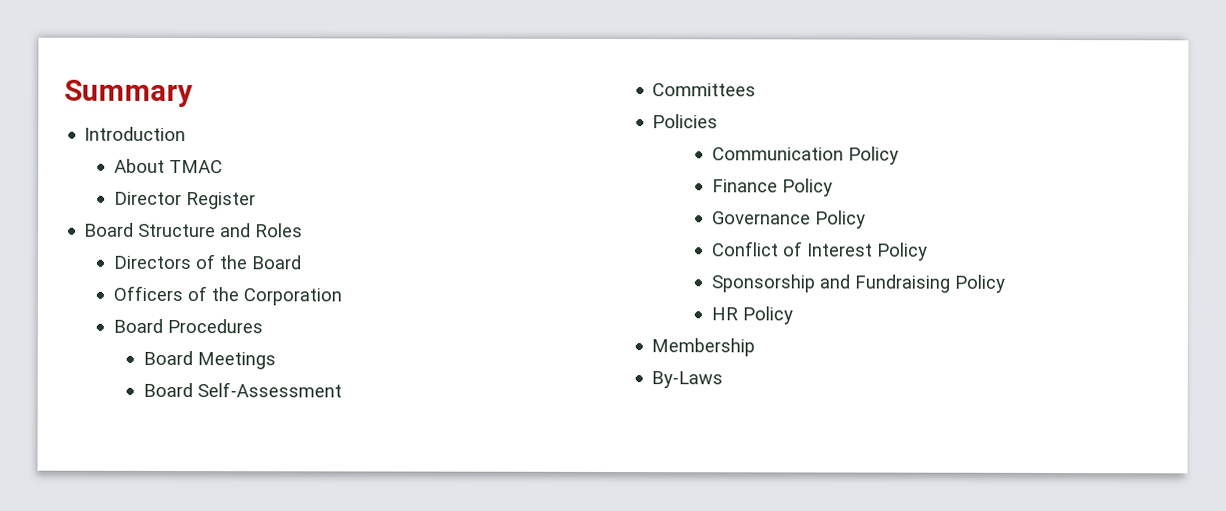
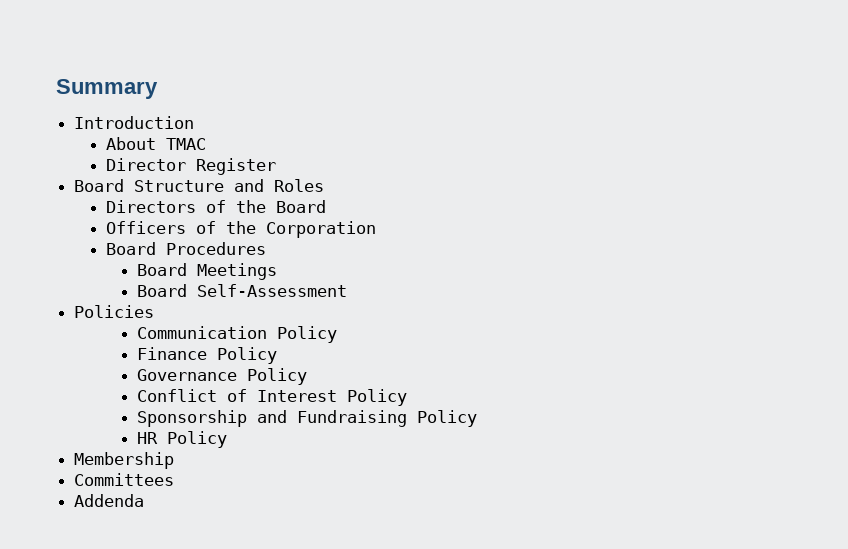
- Committees
- By-Laws
+ Committees
+ Addenda

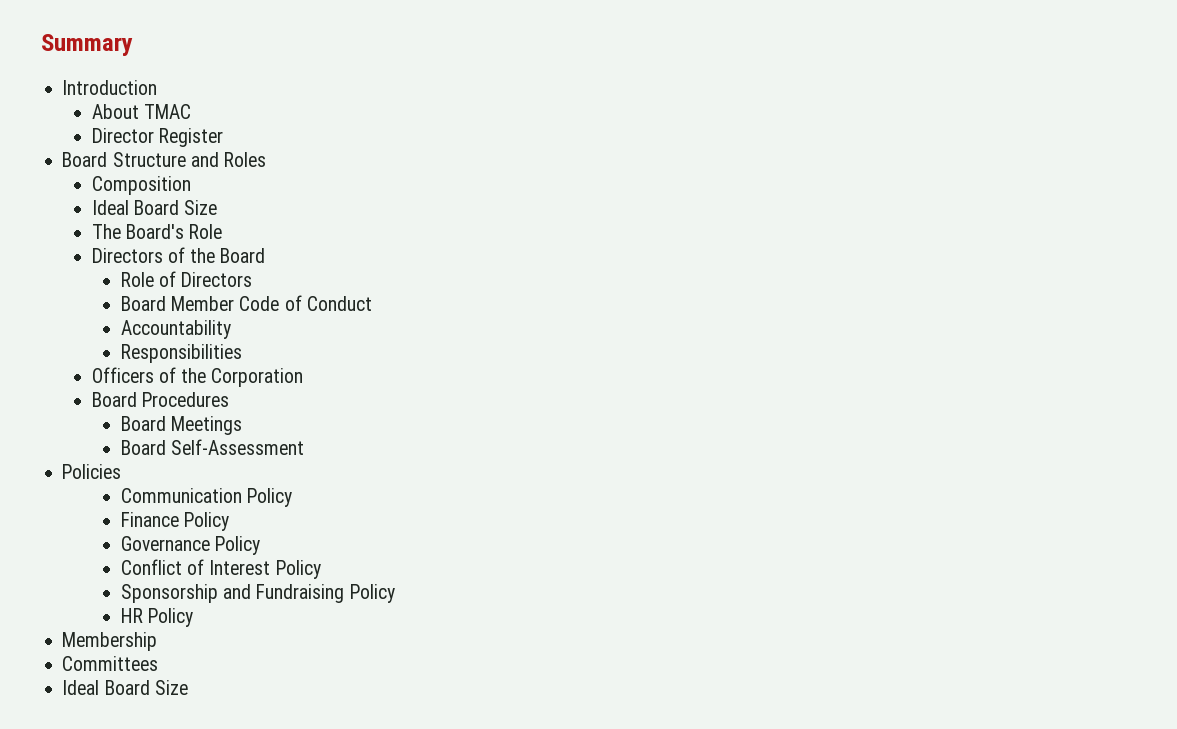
+ Composition
+ Ideal Board Size
+ The Board's Role
  Directors of the Board
+ Role of Directors
+ Board Member Code of Conduct
+ Accountability
+ Responsibilities
  Committees
- Addenda
+ Ideal Board Size

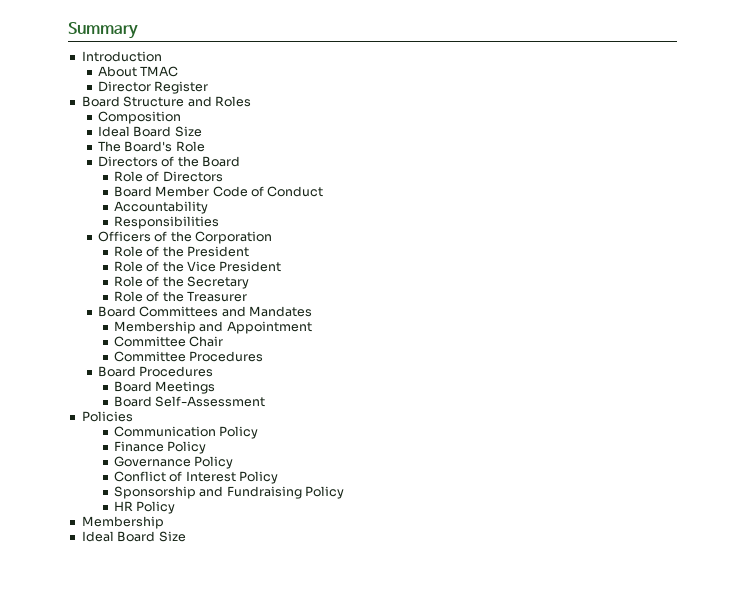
+ Role of the President
+ Role of the Vice President
+ Role of the Secretary
+ Role of the Treasurer
+ Board Committees and Mandates
+ Membership and Appointment
+ Committee Chair
+ Committee Procedures
- Committees

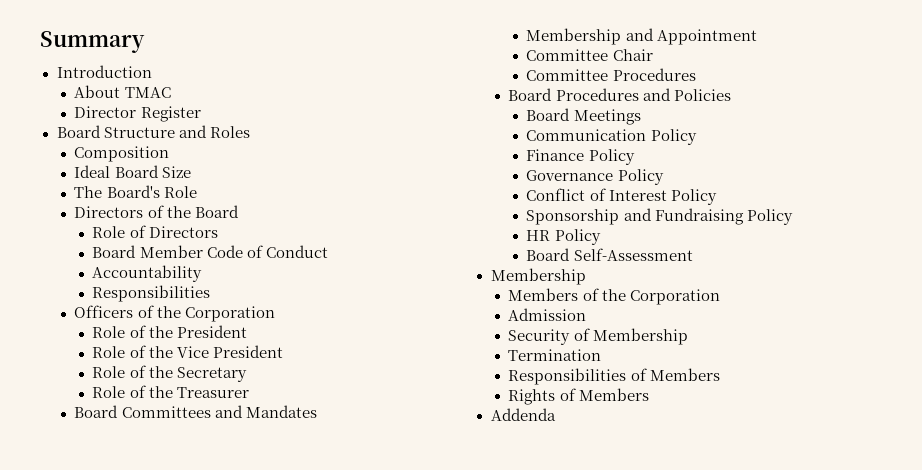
- Board Procedures
+ Board Procedures and Policies
- Board Self-Assessment
- Policies
  HR Policy
+ Board Self-Assessment
  Membership
- Ideal Board Size
+ Members of the Corporation
+ Admission
+ Security of Membership
+ Termination
+ Responsibilities of Members
+ Rights of Members
+ Addenda

